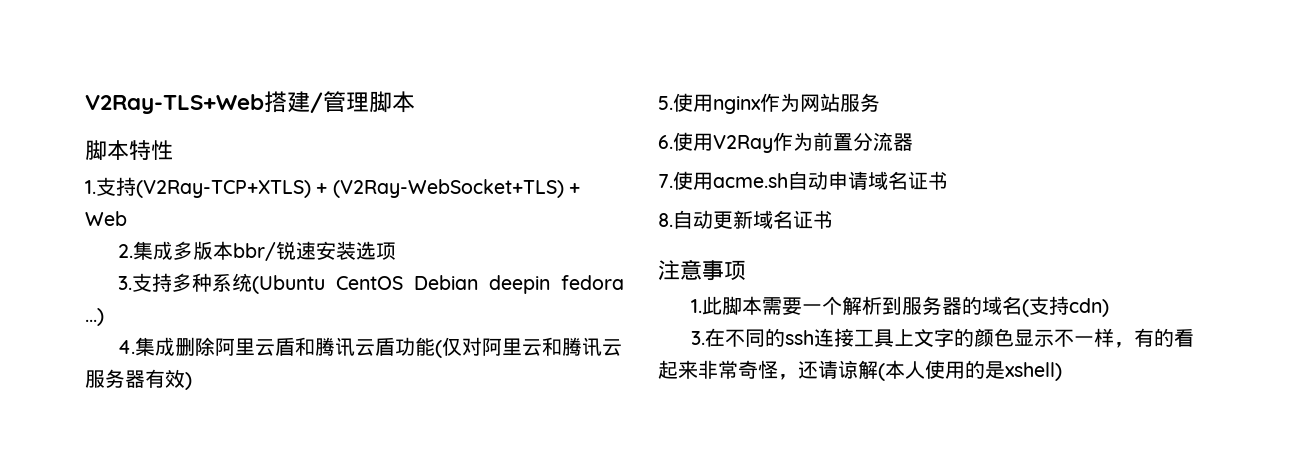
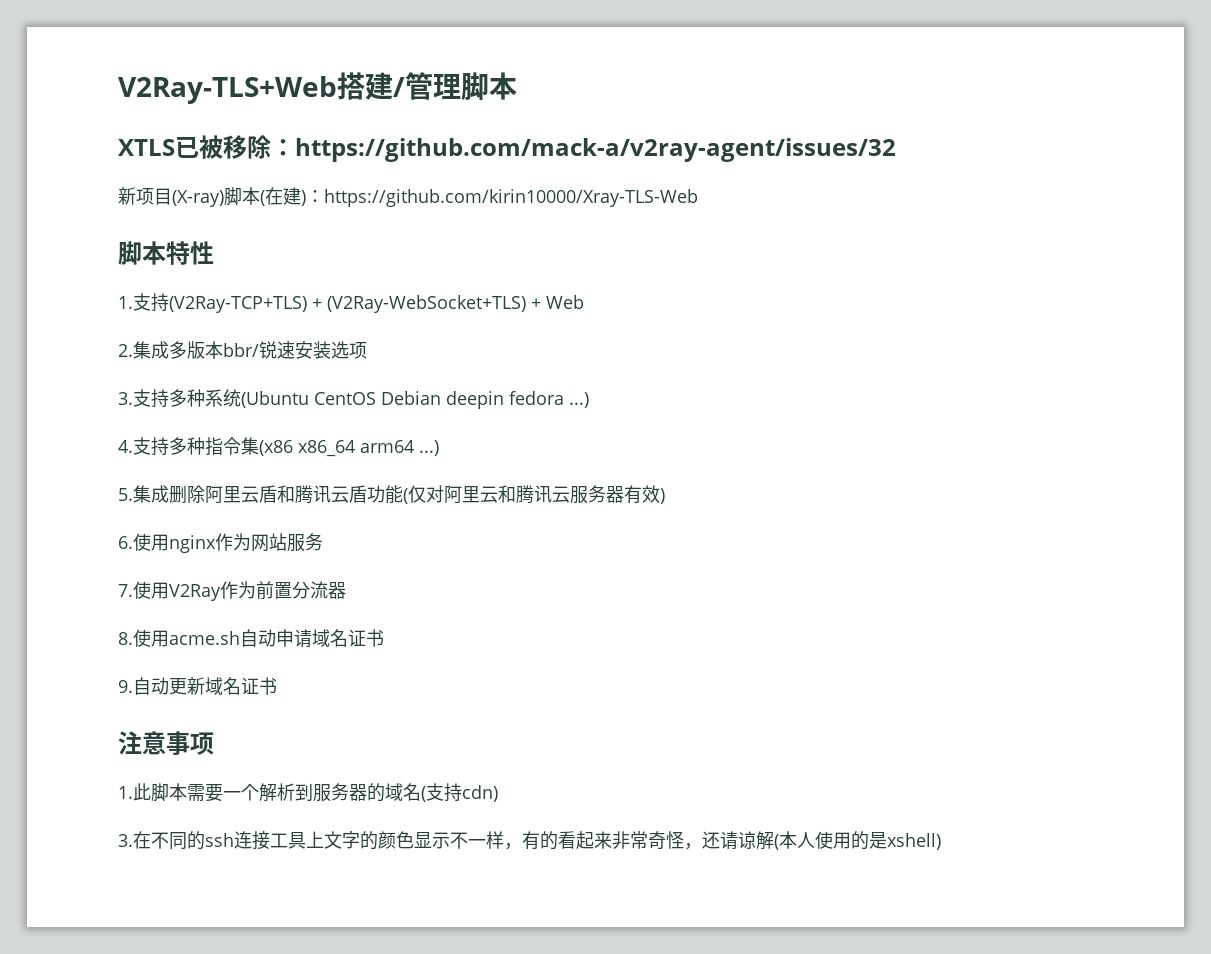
+ XTLS已被移除：https://github.com/mack-a/v2ray-agent/issues/32
+ 新项目(X-ray)脚本(在建)：https://github.com/kirin10000/Xray-TLS-Web
- 1.支持(V2Ray-TCP+XTLS) + (V2Ray-WebSocket+TLS) + Web
+ 1.支持(V2Ray-TCP+TLS) + (V2Ray-WebSocket+TLS) + Web
- 4.集成删除阿里云盾和腾讯云盾功能(仅对阿里云和腾讯云服务器有效)
+ 4.支持多种指令集(x86 x86_64 arm64 ...)
+ 5.集成删除阿里云盾和腾讯云盾功能(仅对阿里云和腾讯云服务器有效)
- 5.使用nginx作为网站服务
+ 6.使用nginx作为网站服务
- 6.使用V2Ray作为前置分流器
+ 7.使用V2Ray作为前置分流器
- 7.使用acme.sh自动申请域名证书
+ 8.使用acme.sh自动申请域名证书
- 8.自动更新域名证书
+ 9.自动更新域名证书

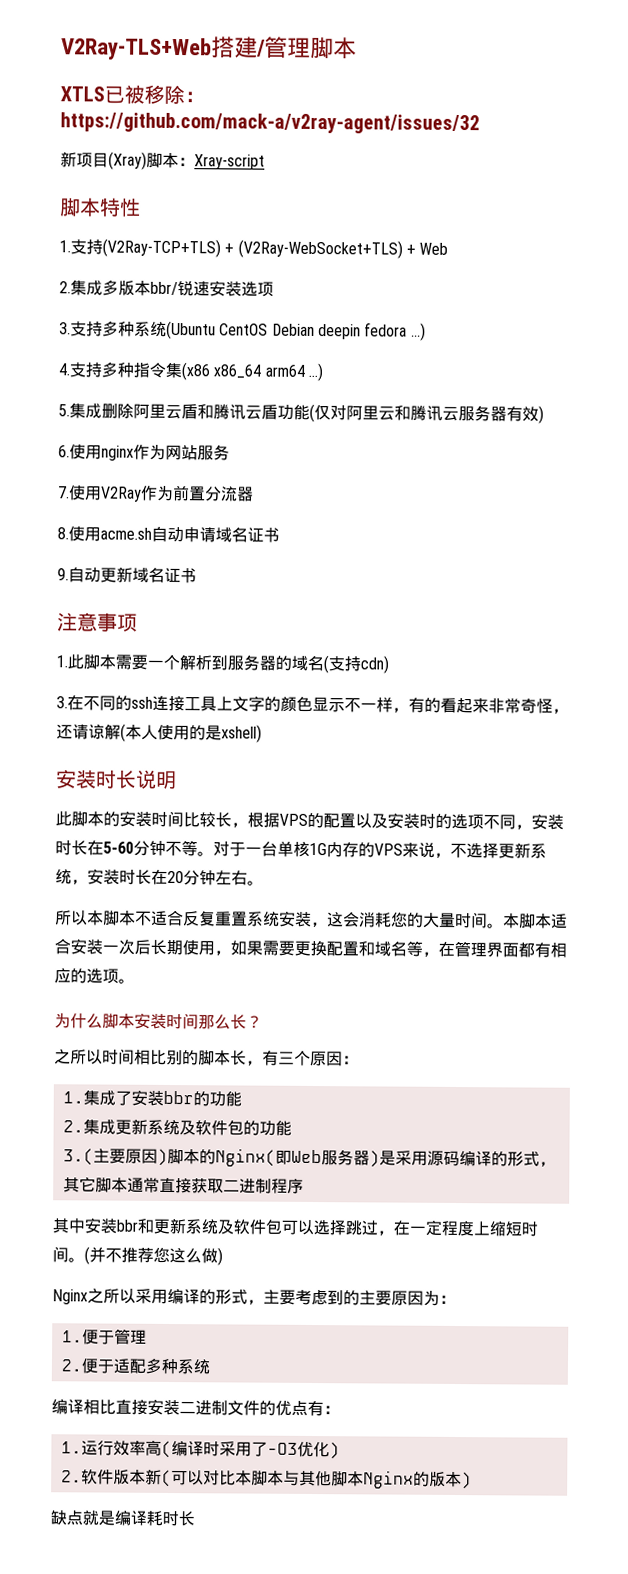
- 新项目(X-ray)脚本(在建)：https://github.com/kirin10000/Xray-TLS-Web
+ 新项目(Xray)脚本：Xray-script
+ 安装时长说明
+ 此脚本的安装时间比较长，根据VPS的配置以及安装时的选项不同，安装时长在5-60分钟不等。对于一台单核1G内存的VPS来说，不选择更新系统，安装时长在20分钟左右。
+ 所以本脚本不适合反复重置系统安装，这会消耗您的大量时间。本脚本适合安装一次后长期使用，如果需要更换配置和域名等，在管理界面都有相应的选项。
+ 为什么脚本安装时间那么长？
+ 之所以时间相比别的脚本长，有三个原因：
+ 1.集成了安装bbr的功能
+ 2.集成更新系统及软件包的功能
+ 3.(主要原因)脚本的Nginx(即Web服务器)是采用源码编译的形式，其它脚本通常直接获取二进制程序
+ 其中安装bbr和更新系统及软件包可以选择跳过，在一定程度上缩短时间。(并不推荐您这么做)
+ Nginx之所以采用编译的形式，主要考虑到的主要原因为：
+ 1.便于管理
+ 2.便于适配多种系统
+ 编译相比直接安装二进制文件的优点有：
+ 1.运行效率高(编译时采用了-O3优化)
+ 2.软件版本新(可以对比本脚本与其他脚本Nginx的版本)
+ 缺点就是编译耗时长

